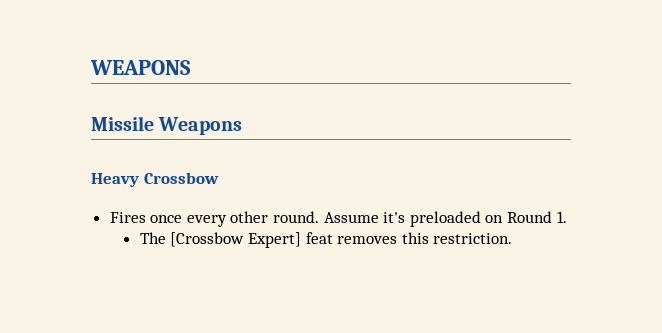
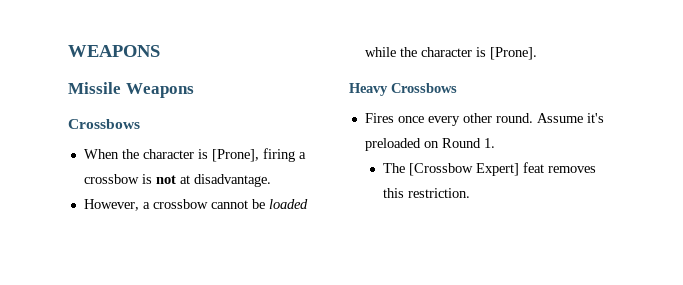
  Missile Weapons
+ Crossbows
+ When the character is [Prone], firing a crossbow is not at disadvantage.
+ However, a crossbow cannot be loaded while the character is [Prone].
- Heavy Crossbow
+ Heavy Crossbows

